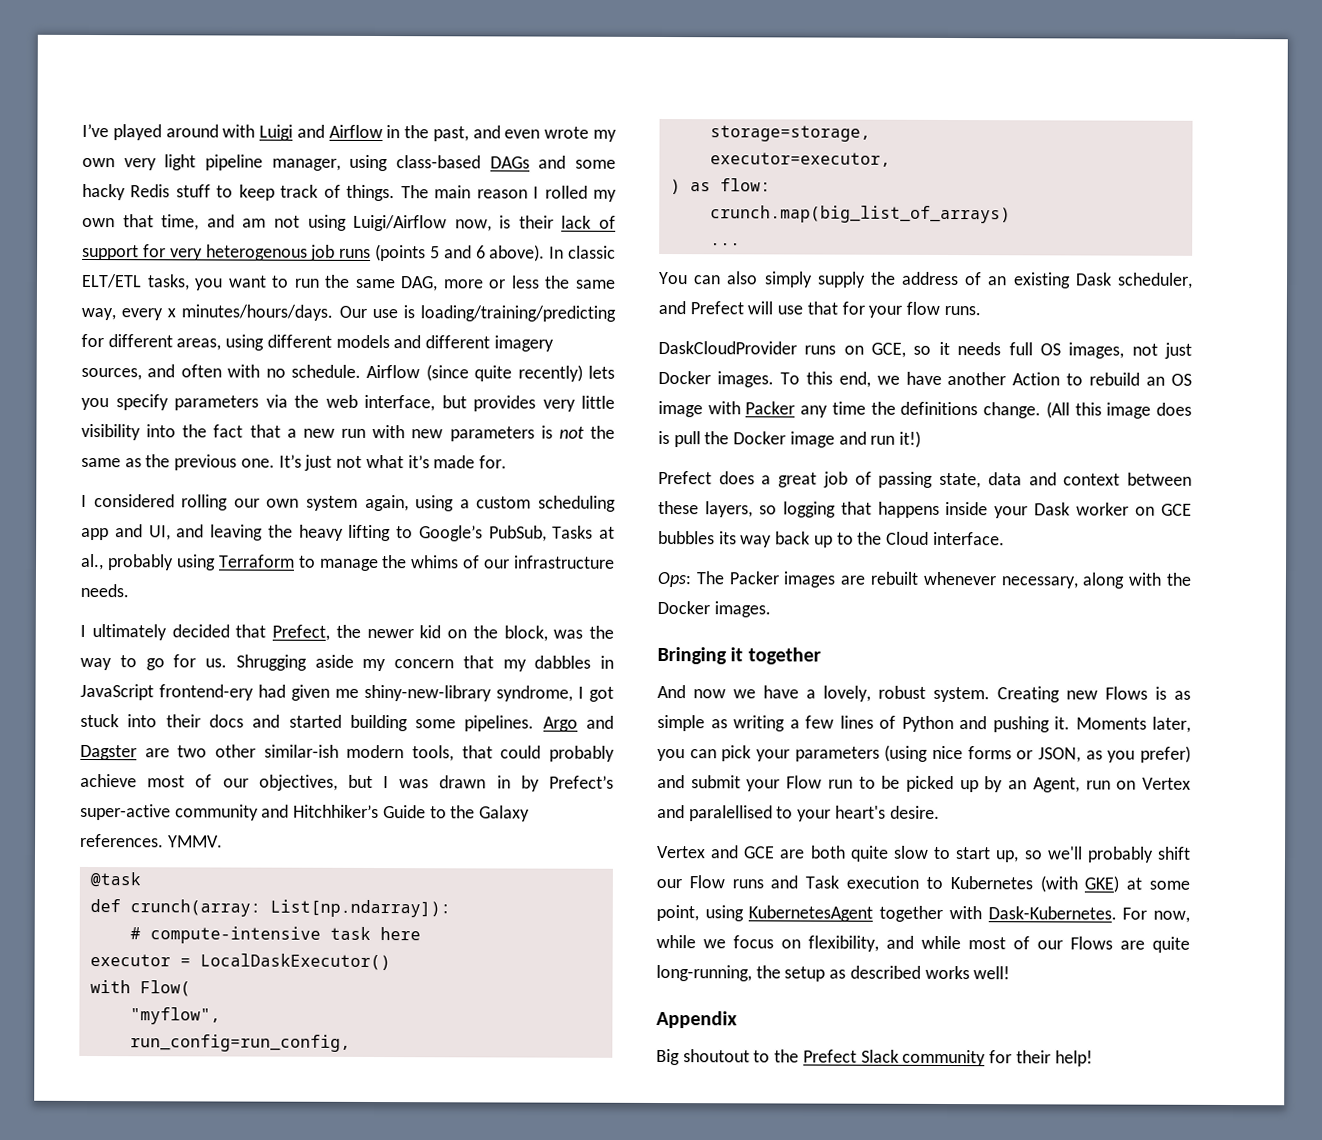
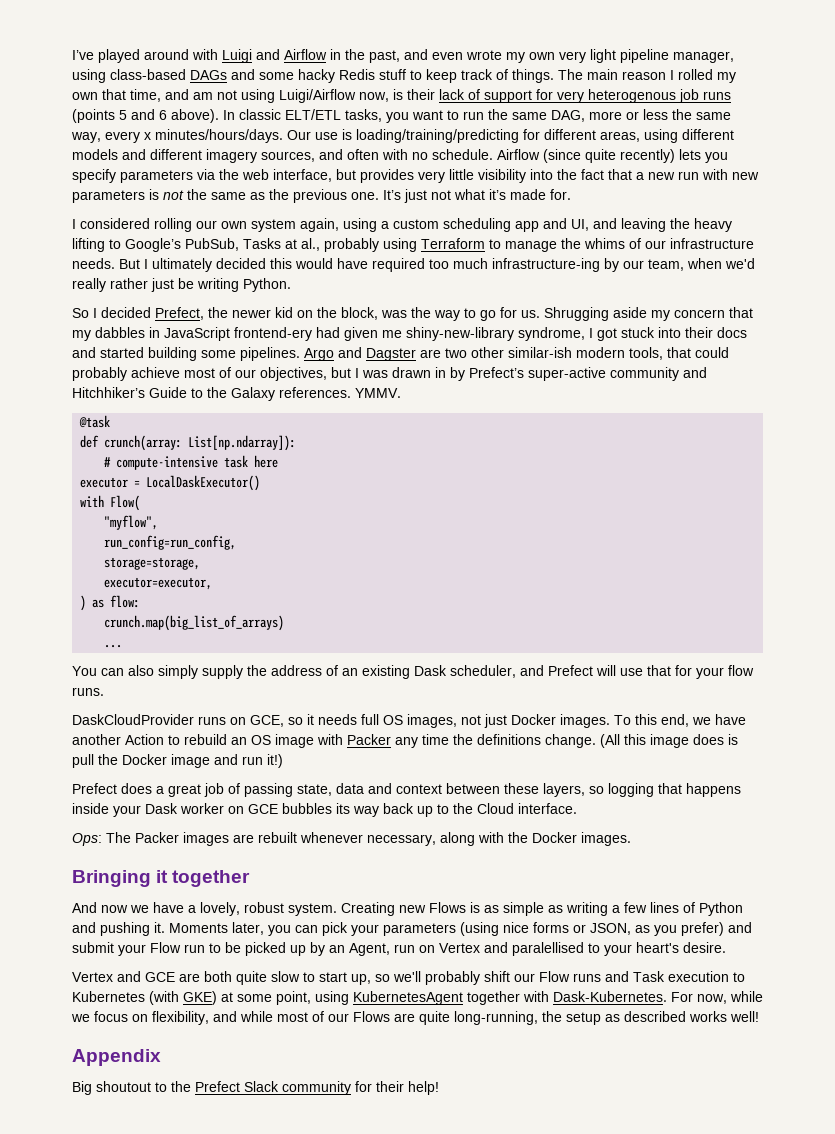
- I considered rolling our own system again, using a custom scheduling app and UI, and leaving the heavy lifting to Google’s PubSub, Tasks at al., probably using Terraform to manage the whims of our infrastructure needs.
- I ultimately decided that Prefect, the newer kid on the block, was the way to go for us.
+ I considered rolling our own system again, using a custom scheduling app and UI, and leaving the heavy lifting to Google’s PubSub, Tasks at al., probably using Terraform to manage the whims of our infrastructure needs. But I ultimately decided this would have required too much infrastructure-ing by our team, when we'd really rather just be writing Python.
+ So I decided Prefect, the newer kid on the block, was the way to go for us.

